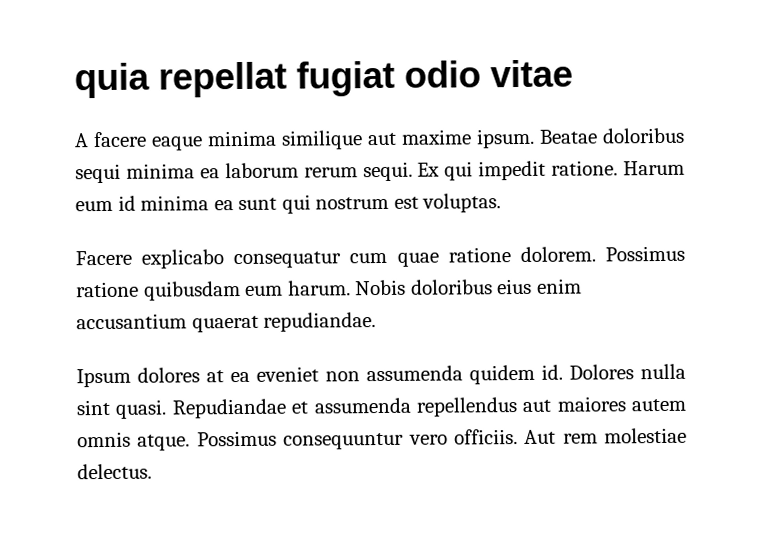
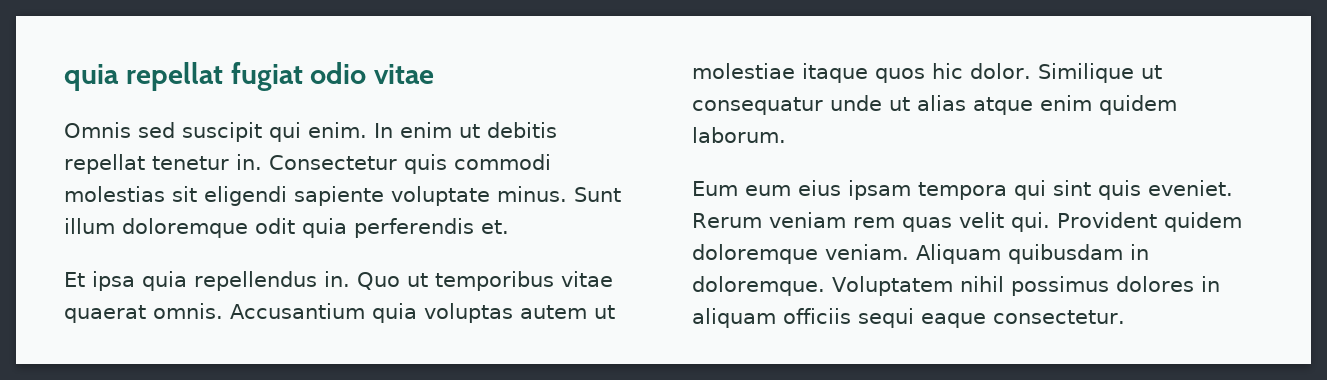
- A facere eaque minima similique aut maxime ipsum. Beatae doloribus sequi minima ea laborum rerum sequi. Ex qui impedit ratione. Harum eum id minima ea sunt qui nostrum est voluptas.
- Facere explicabo consequatur cum quae ratione dolorem. Possimus ratione quibusdam eum harum. Nobis doloribus eius enim accusantium quaerat repudiandae.
- Ipsum dolores at ea eveniet non assumenda quidem id. Dolores nulla sint quasi. Repudiandae et assumenda repellendus aut maiores autem omnis atque. Possimus consequuntur vero officiis. Aut rem molestiae delectus.
+ Omnis sed suscipit qui enim. In enim ut debitis repellat tenetur in. Consectetur quis commodi molestias sit eligendi sapiente voluptate minus. Sunt illum doloremque odit quia perferendis et.
+ Et ipsa quia repellendus in. Quo ut temporibus vitae quaerat omnis. Accusantium quia voluptas autem ut molestiae itaque quos hic dolor. Similique ut consequatur unde ut alias atque enim quidem laborum.
+ Eum eum eius ipsam tempora qui sint quis eveniet. Rerum veniam rem quas velit qui. Provident quidem doloremque veniam. Aliquam quibusdam in doloremque. Voluptatem nihil possimus dolores in aliquam officiis sequi eaque consectetur.

